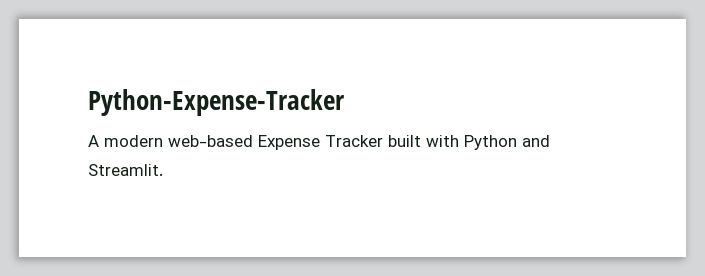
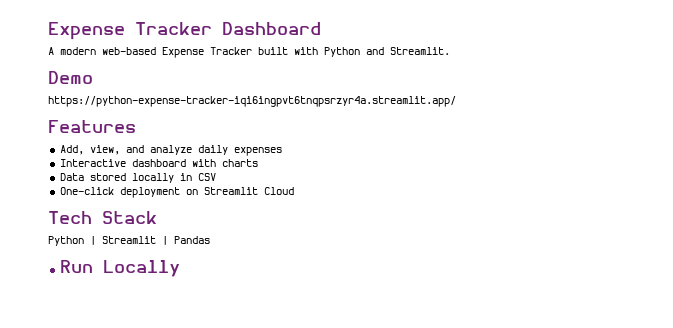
- Python-Expense-Tracker
+ Expense Tracker Dashboard
+ Demo
+ https://python-expense-tracker-iqi6ingpvt6tnqpsrzyr4a.streamlit.app/
+ Features
+ Add, view, and analyze daily expenses
+ Interactive dashboard with charts
+ Data stored locally in CSV
+ One-click deployment on Streamlit Cloud
+ Tech Stack
+ Python | Streamlit | Pandas
+ Run Locally

